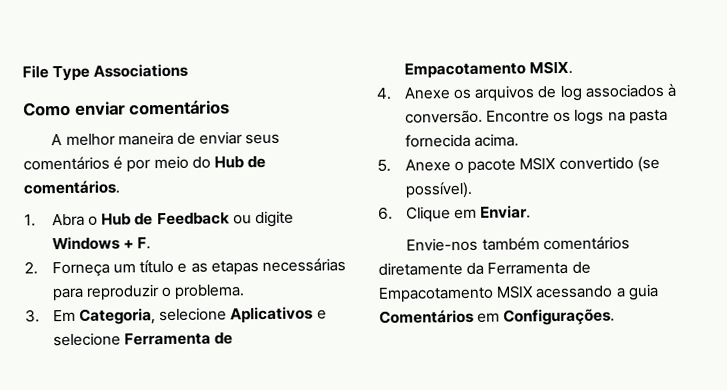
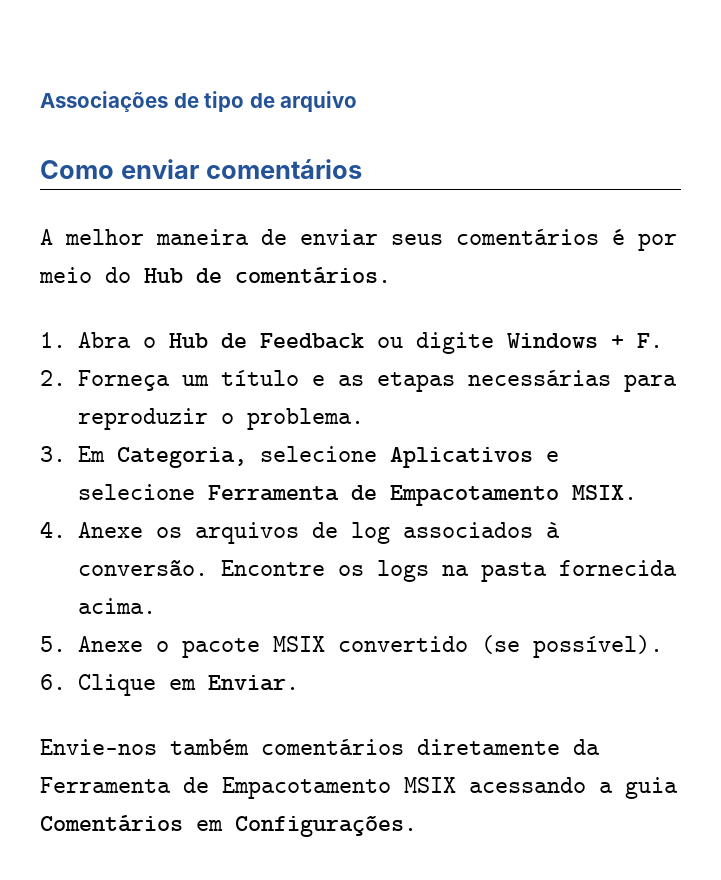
- File Type Associations
+ Associações de tipo de arquivo

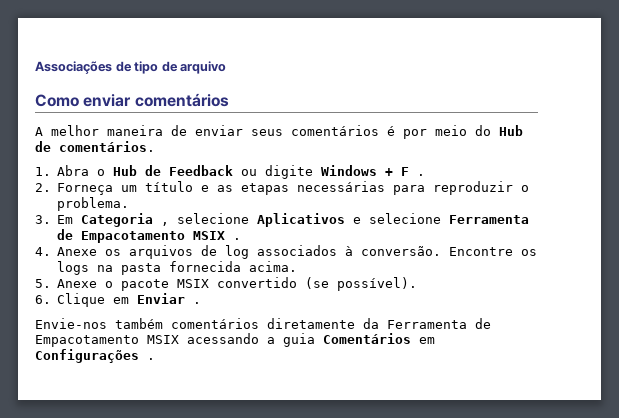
- 1. Abra o Hub de Feedback ou digite Windows + F.
+ 1. Abra o Hub de Feedback ou digite Windows + F .
- 3. Em Categoria, selecione Aplicativos e selecione Ferramenta de Empacotamento MSIX.
+ 3. Em Categoria , selecione Aplicativos e selecione Ferramenta de Empacotamento MSIX .
- 6. Clique em Enviar.
+ 6. Clique em Enviar .
- Envie-nos também comentários diretamente da Ferramenta de Empacotamento MSIX acessando a guia Comentários em Configurações.
+ Envie-nos também comentários diretamente da Ferramenta de Empacotamento MSIX acessando a guia Comentários em Configurações .

